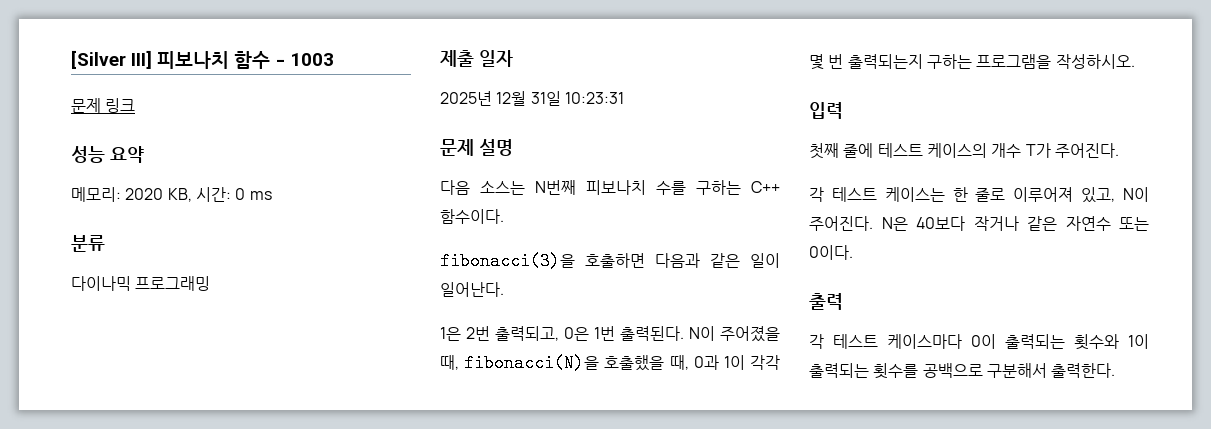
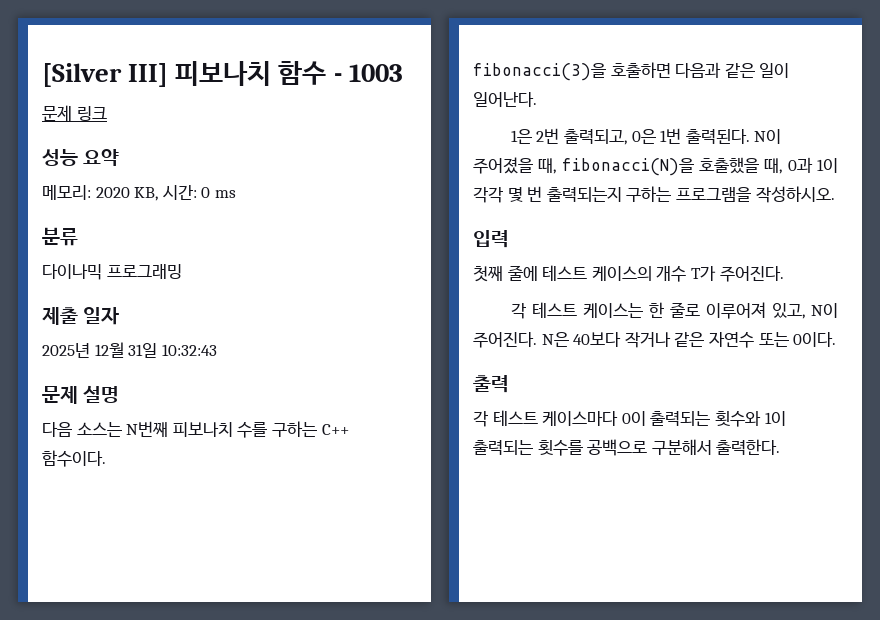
- 2025년 12월 31일 10:23:31
+ 2025년 12월 31일 10:32:43

